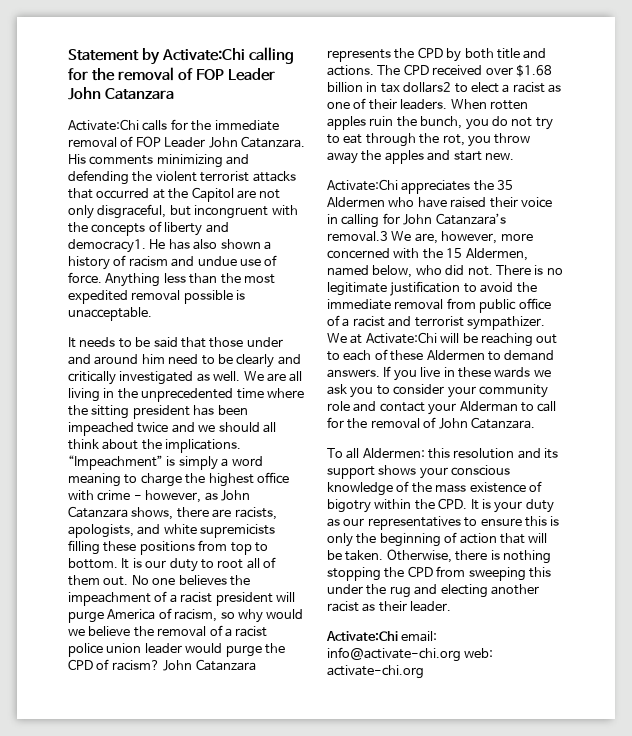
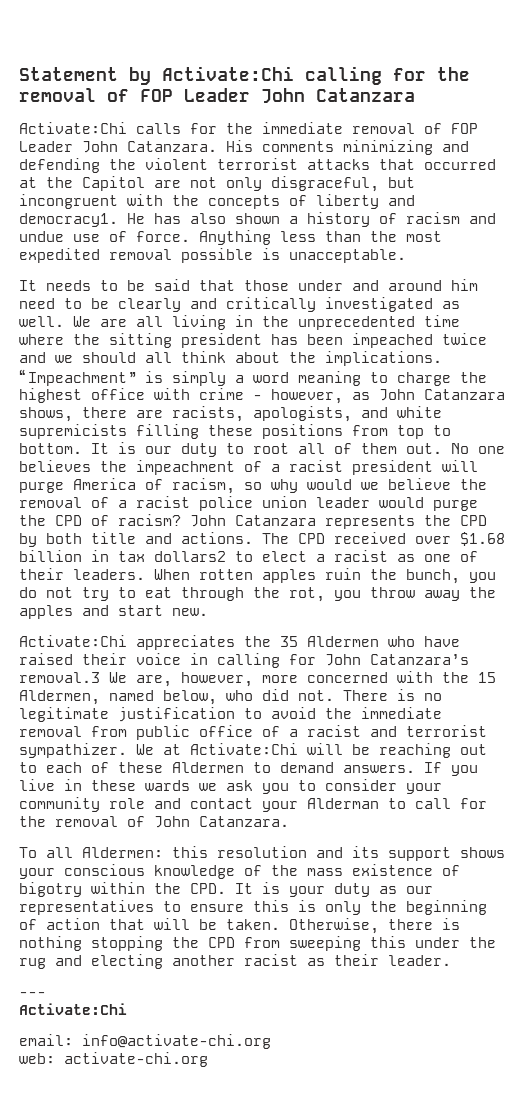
- Activate:Chi email: info@activate-chi.org web: activate-chi.org
+ ---
+ Activate:Chi
+ email: info@activate-chi.org
+ web: activate-chi.org

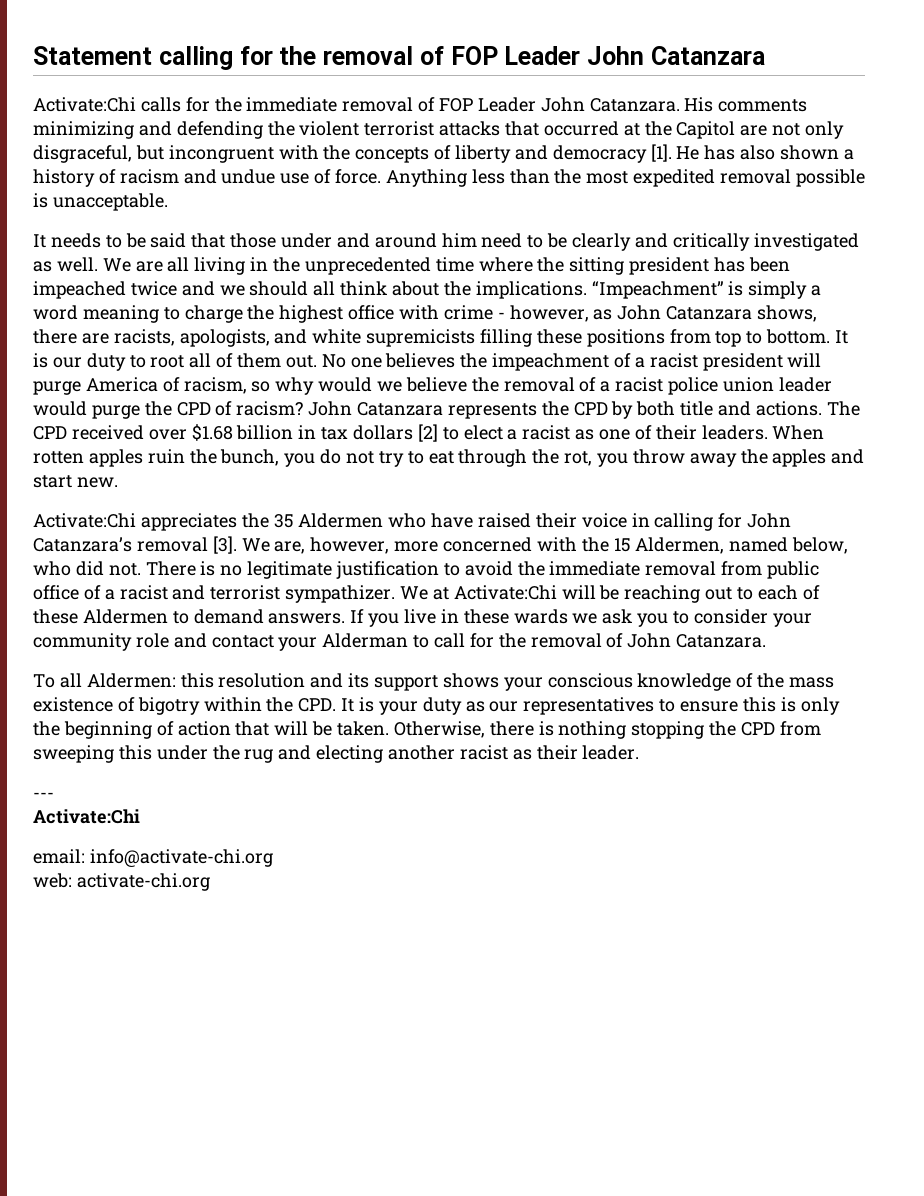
- Statement by Activate:Chi calling for the removal of FOP Leader John Catanzara
+ Statement calling for the removal of FOP Leader John Catanzara
- His comments minimizing and defending the violent terrorist attacks that occurred at the Capitol are not only disgraceful, but incongruent with the concepts of liberty and democracy1.
+ His comments minimizing and defending the violent terrorist attacks that occurred at the Capitol are not only disgraceful, but incongruent with the concepts of liberty and democracy [1].
- The CPD received over $1.68 billion in tax dollars2 to elect a racist as one of their leaders.
+ The CPD received over $1.68 billion in tax dollars [2] to elect a racist as one of their leaders.
- Activate:Chi appreciates the 35 Aldermen who have raised their voice in calling for John Catanzara’s removal.3 We are, however, more concerned with the 15 Aldermen, named below, who did not.
+ Activate:Chi appreciates the 35 Aldermen who have raised their voice in calling for John Catanzara’s removal [3]. We are, however, more concerned with the 15 Aldermen, named below, who did not.

